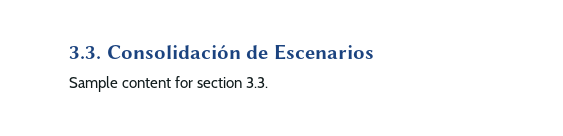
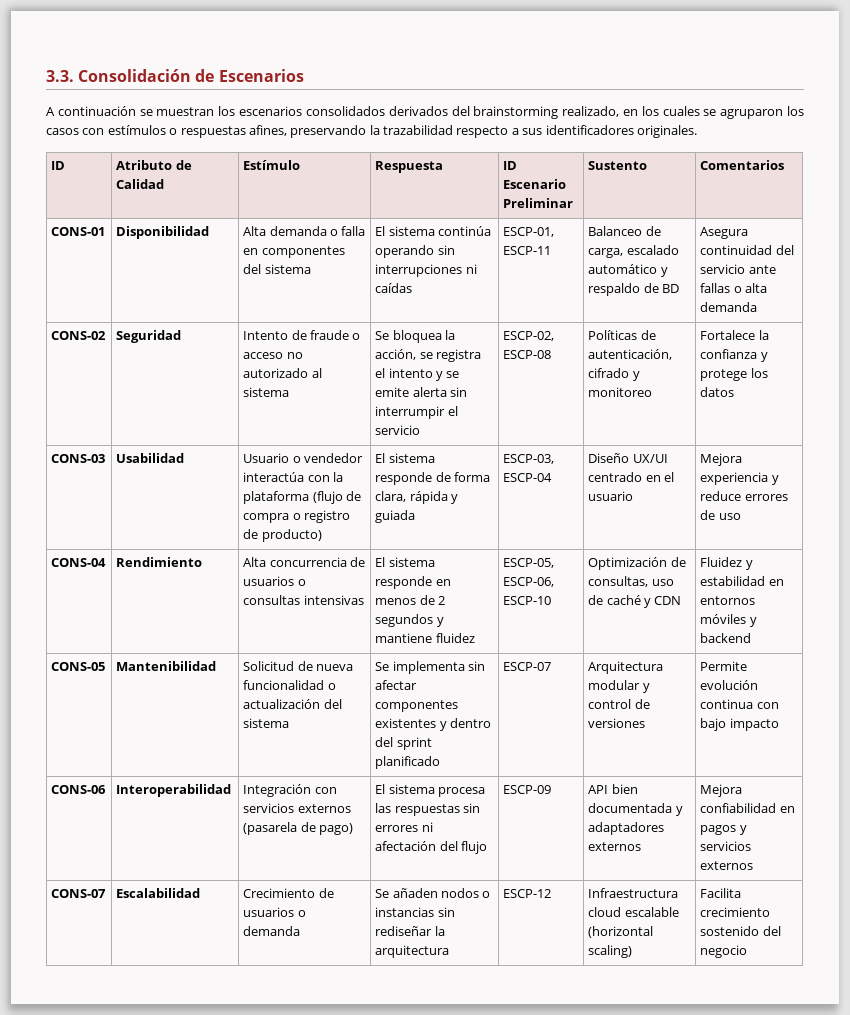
- Sample content for section 3.3.
+ A continuación se muestran los escenarios consolidados derivados del brainstorming realizado, en los cuales se agruparon los casos con estímulos o respuestas afines, preservando la trazabilidad respecto a sus identificadores originales.
+ ID | Atributo de Calidad | Estímulo | Respuesta | ID Escenario Preliminar | Sustento | Comentarios
+ CONS-01 | Disponibilidad | Alta demanda o falla en componentes del sistema | El sistema continúa operando sin interrupciones ni caídas | ESCP-01, ESCP-11 | Balanceo de carga, escalado automático y respaldo de BD | Asegura continuidad del servicio ante fallas o alta demanda
+ CONS-02 | Seguridad | Intento de fraude o acceso no autorizado al sistema | Se bloquea la acción, se registra el intento y se emite alerta sin interrumpir el servicio | ESCP-02, ESCP-08 | Políticas de autenticación, cifrado y monitoreo | Fortalece la confianza y protege los datos
+ CONS-03 | Usabilidad | Usuario o vendedor interactúa con la plataforma (flujo de compra o registro de producto) | El sistema responde de forma clara, rápida y guiada | ESCP-03, ESCP-04 | Diseño UX/UI centrado en el usuario | Mejora experiencia y reduce errores de uso
+ CONS-04 | Rendimiento | Alta concurrencia de usuarios o consultas intensivas | El sistema responde en menos de 2 segundos y mantiene fluidez | ESCP-05, ESCP-06, ESCP-10 | Optimización de consultas, uso de caché y CDN | Fluidez y estabilidad en entornos móviles y backend
+ CONS-05 | Mantenibilidad | Solicitud de nueva funcionalidad o actualización del sistema | Se implementa sin afectar componentes existentes y dentro del sprint planificado | ESCP-07 | Arquitectura modular y control de versiones | Permite evolución continua con bajo impacto
+ CONS-06 | Interoperabilidad | Integración con servicios externos (pasarela de pago) | El sistema procesa las respuestas sin errores ni afectación del flujo | ESCP-09 | API bien documentada y adaptadores externos | Mejora confiabilidad en pagos y servicios externos
+ CONS-07 | Escalabilidad | Crecimiento de usuarios o demanda | Se añaden nodos o instancias sin rediseñar la arquitectura | ESCP-12 | Infraestructura cloud escalable (horizontal scaling) | Facilita crecimiento sostenido del negocio

